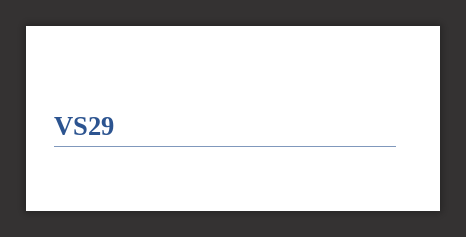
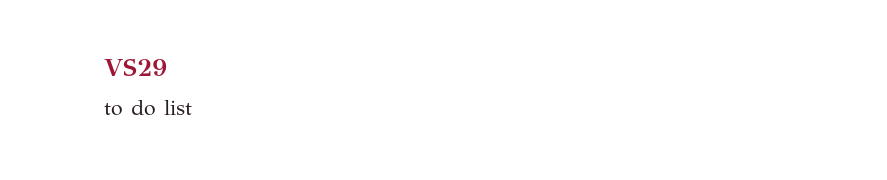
+ to do list

